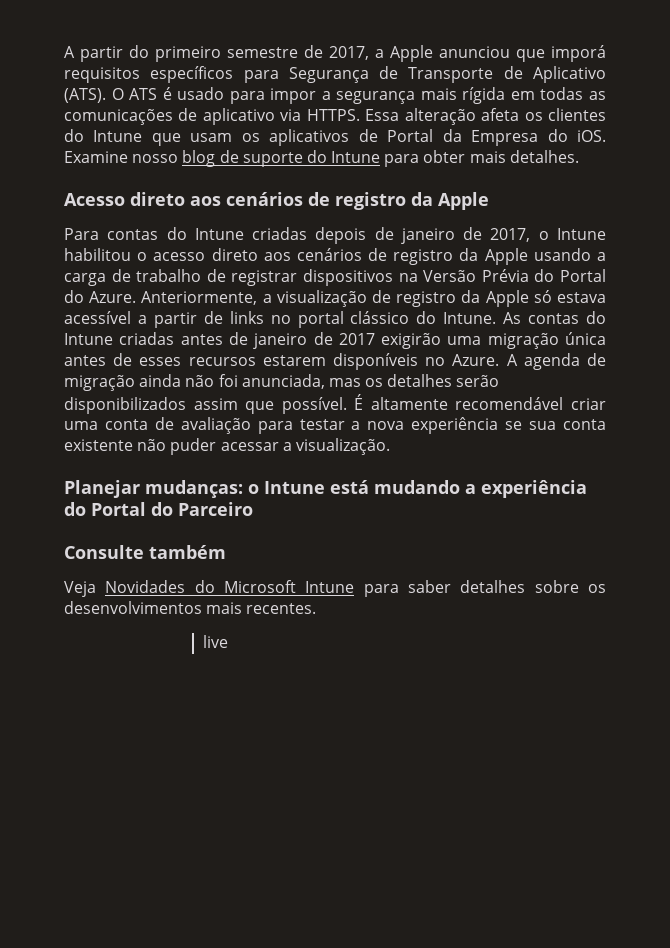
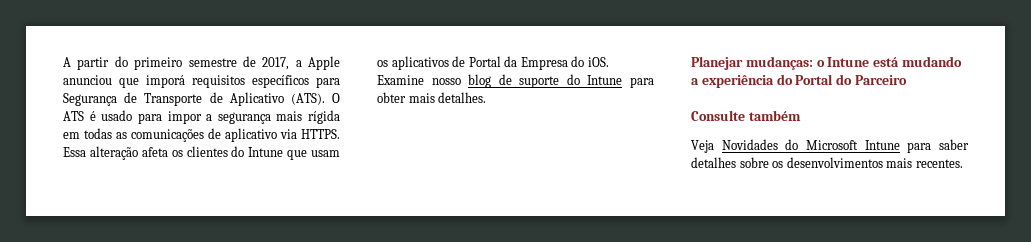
- Acesso direto aos cenários de registro da Apple
- Para contas do Intune criadas depois de janeiro de 2017, o Intune habilitou o acesso direto aos cenários de registro da Apple usando a carga de trabalho de registrar dispositivos na Versão Prévia do Portal do Azure. Anteriormente, a visualização de registro da Apple só estava acessível a partir de links no portal clássico do Intune. As contas do Intune criadas antes de janeiro de 2017 exigirão uma migração única antes de esses recursos estarem disponíveis no Azure. A agenda de migração ainda não foi anunciada, mas os detalhes serão disponibilizados assim que possível. É altamente recomendável criar uma conta de avaliação para testar a nova experiência se sua conta existente não puder acessar a visualização.
- live

